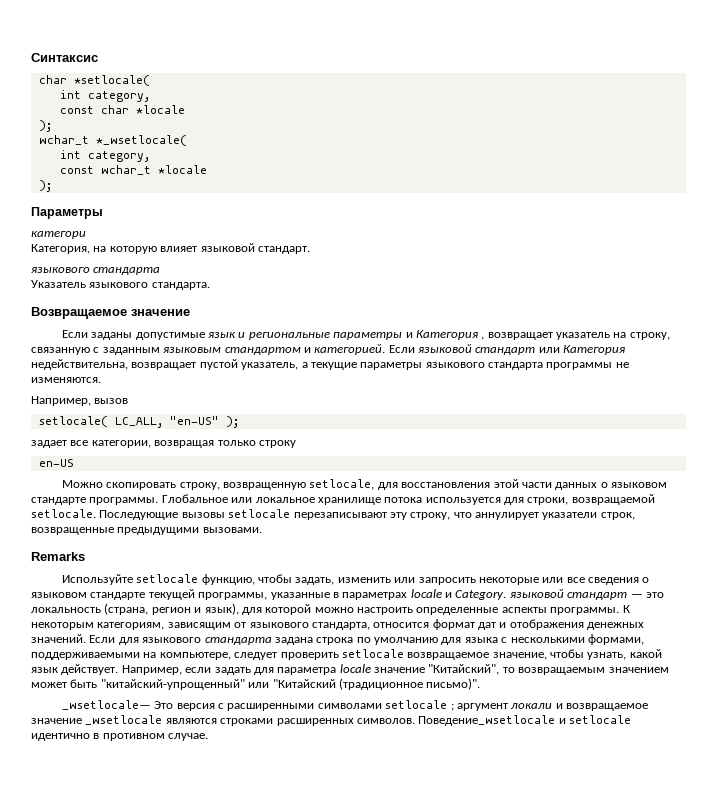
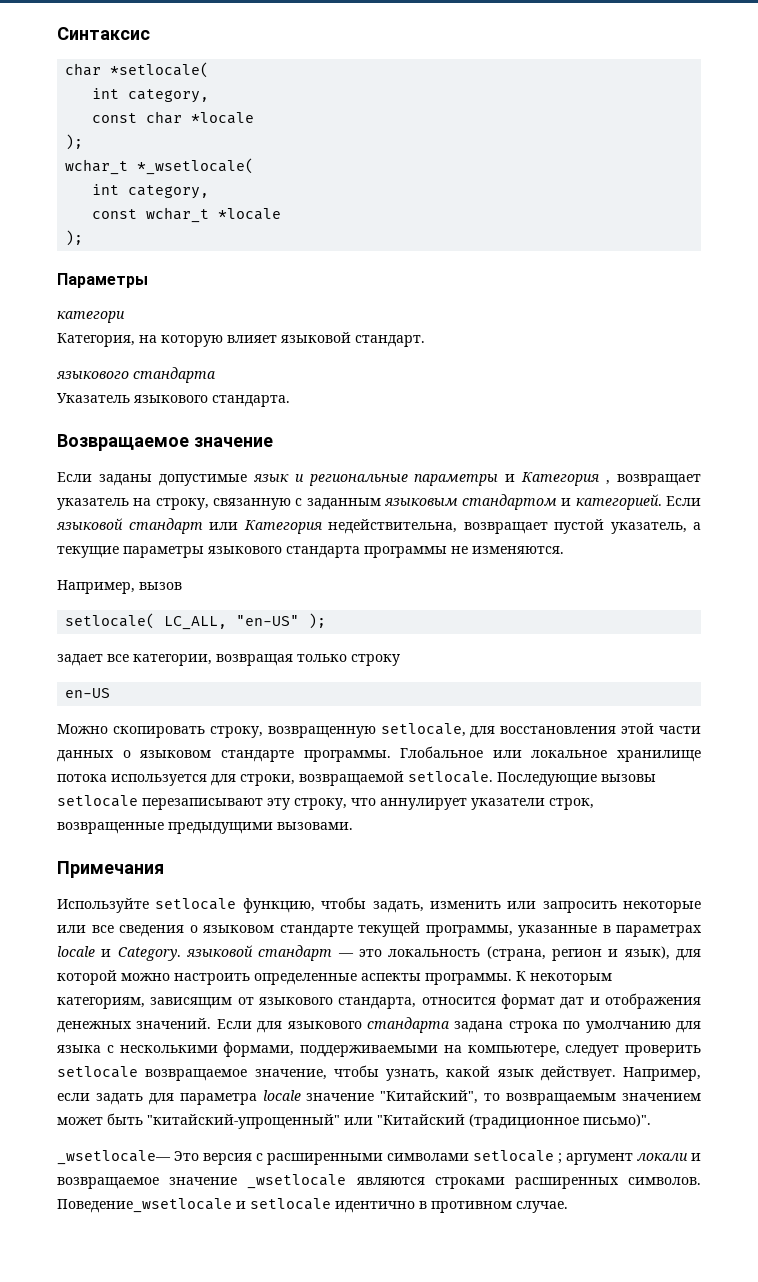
- Remarks
+ Примечания

